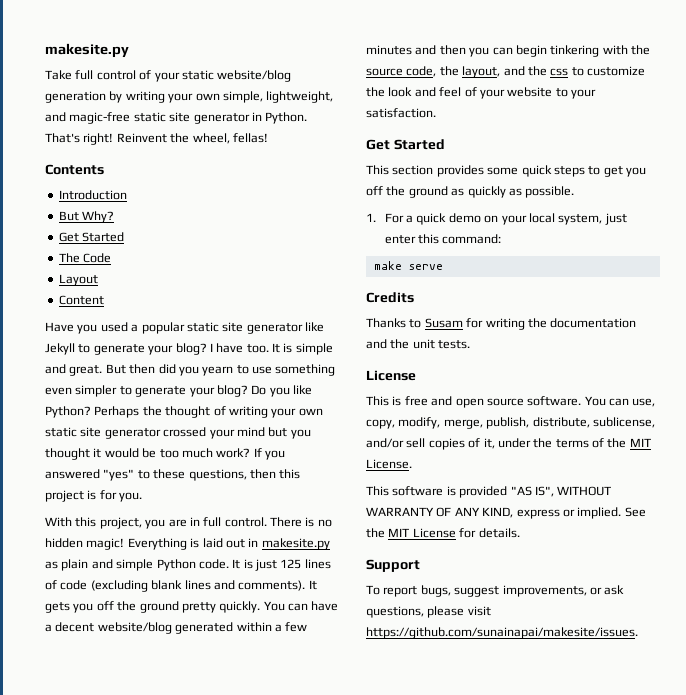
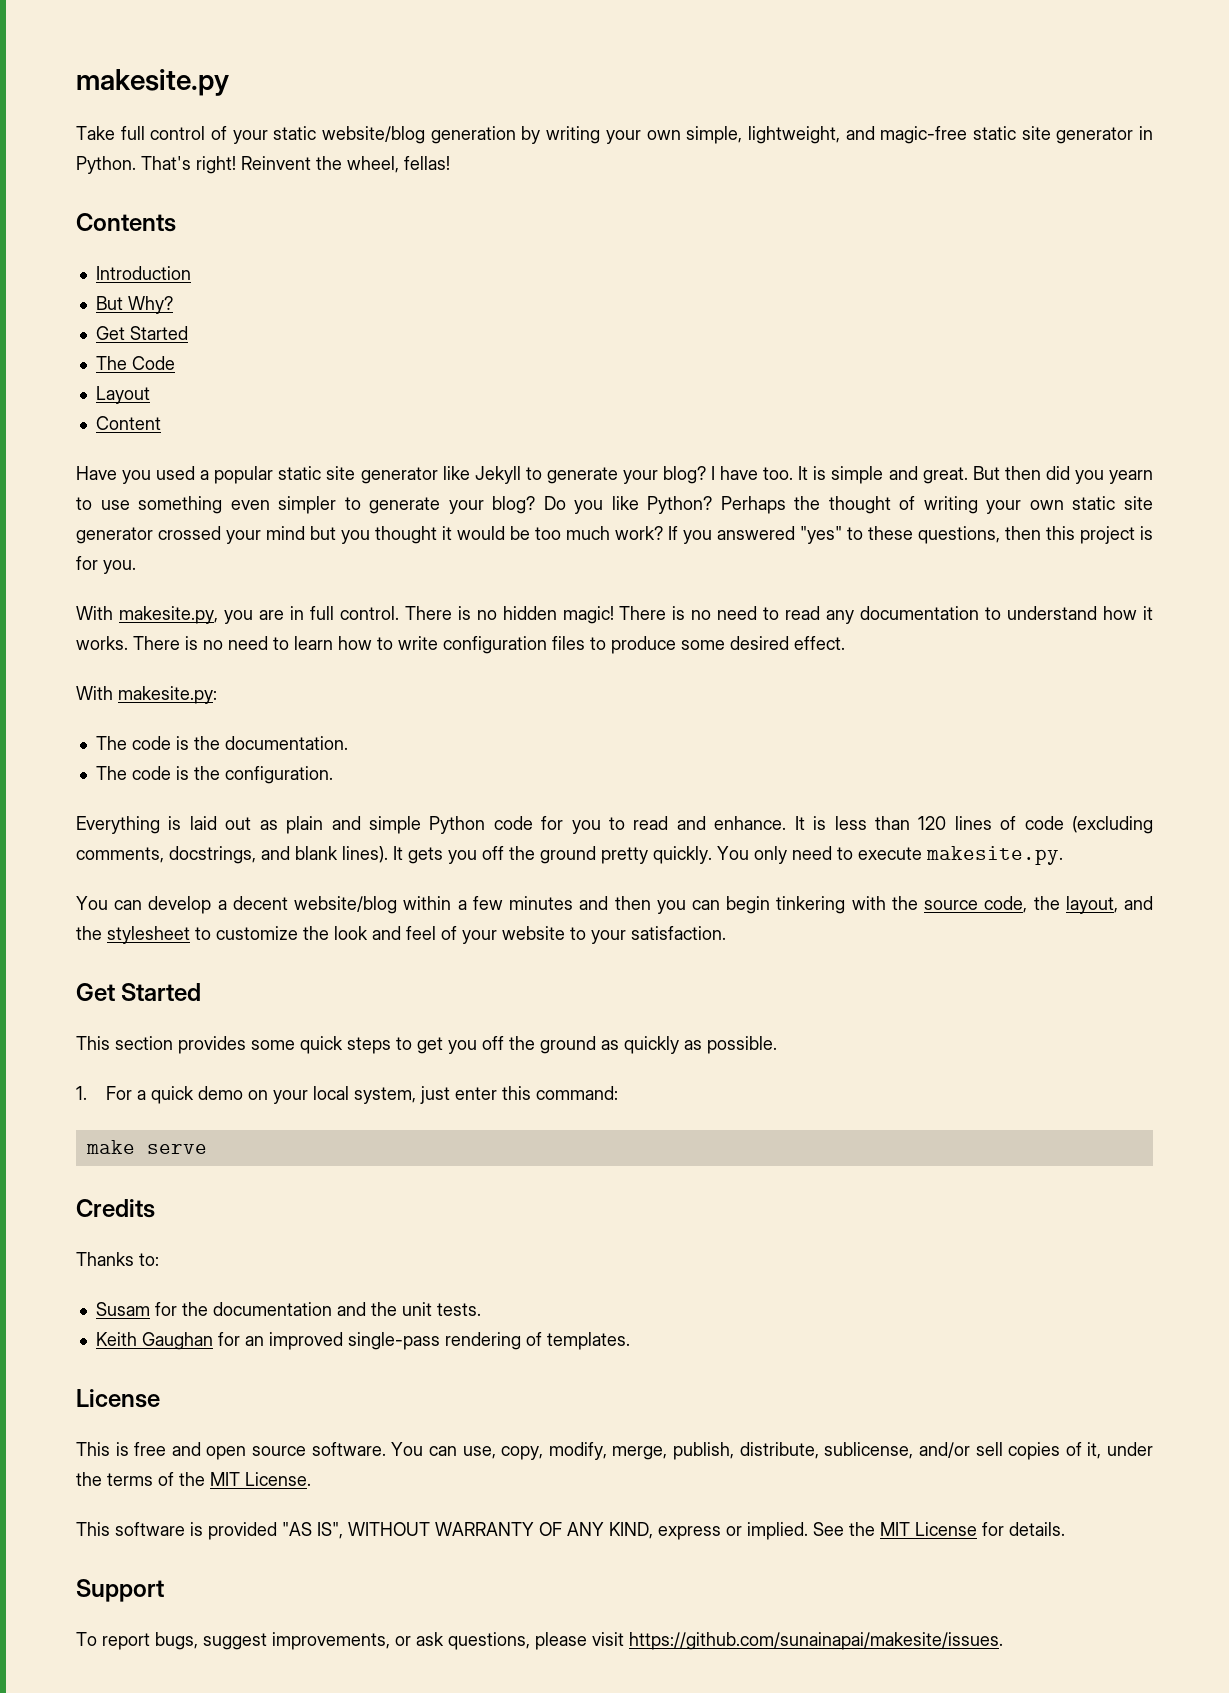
- With this project, you are in full control.
+ With makesite.py, you are in full control.
- There is no hidden magic! Everything is laid out in makesite.py as plain and simple Python code. It is just 125 lines of code (excluding blank lines and comments).
+ There is no hidden magic! There is no need to read any documentation to understand how it works. There is no need to learn how to write configuration files to produce some desired effect.
+ With makesite.py:
+ The code is the documentation.
+ The code is the configuration.
+ Everything is laid out as plain and simple Python code for you to read and enhance. It is less than 120 lines of code (excluding comments, docstrings, and blank lines).
- You can have a decent website/blog generated within a few minutes and then you can begin tinkering with the source code, the layout, and the css to customize the look and feel of your website to your satisfaction.
+ You only need to execute makesite.py.
+ You can develop a decent website/blog within a few minutes and then you can begin tinkering with the source code, the layout, and the stylesheet to customize the look and feel of your website to your satisfaction.
- Thanks to Susam for writing the documentation and the unit tests.
+ Thanks to:
+ Susam for the documentation and the unit tests.
+ Keith Gaughan for an improved single-pass rendering of templates.

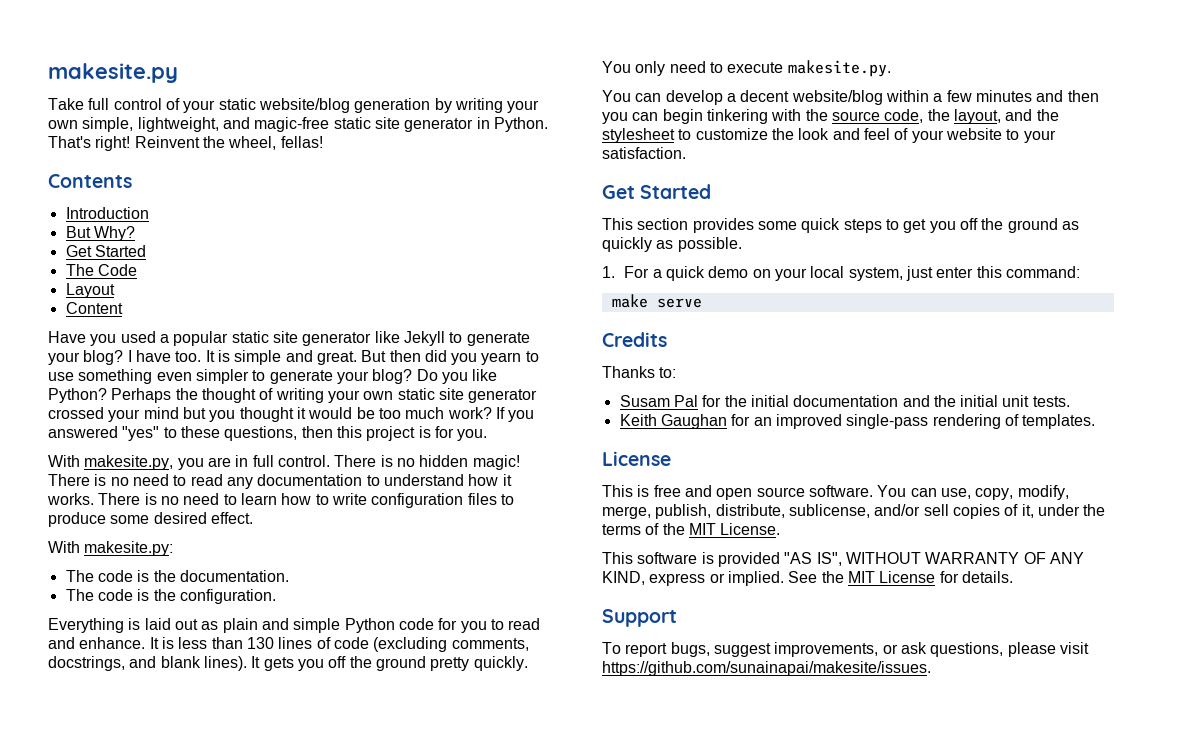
- It is less than 120 lines of code (excluding comments, docstrings, and blank lines).
+ It is less than 130 lines of code (excluding comments, docstrings, and blank lines).
- Susam for the documentation and the unit tests.
+ Susam Pal for the initial documentation and the initial unit tests.

